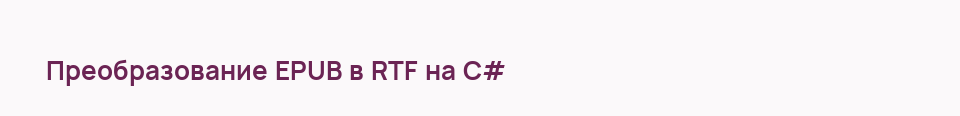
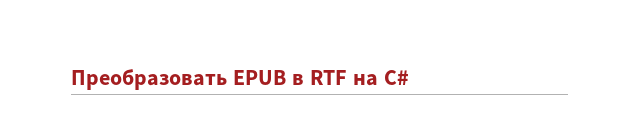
- Преобразование EPUB в RTF на C#
+ Преобразовать EPUB в RTF на C#

